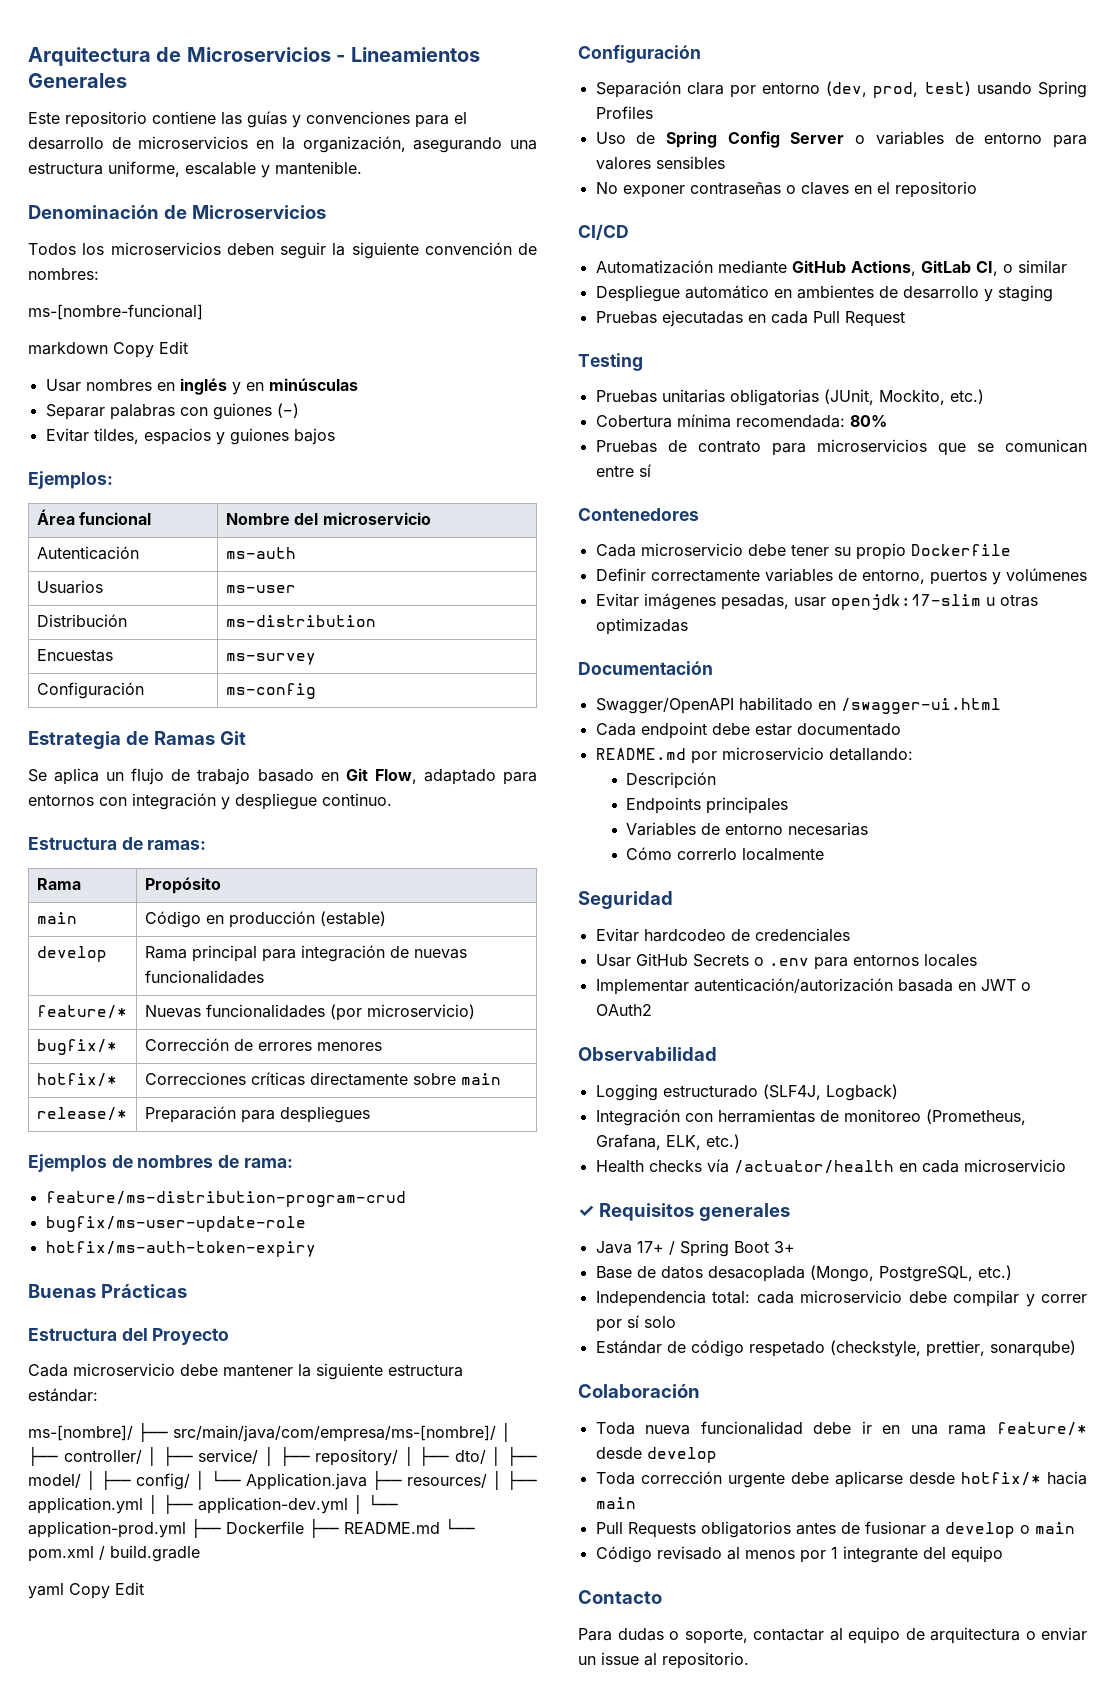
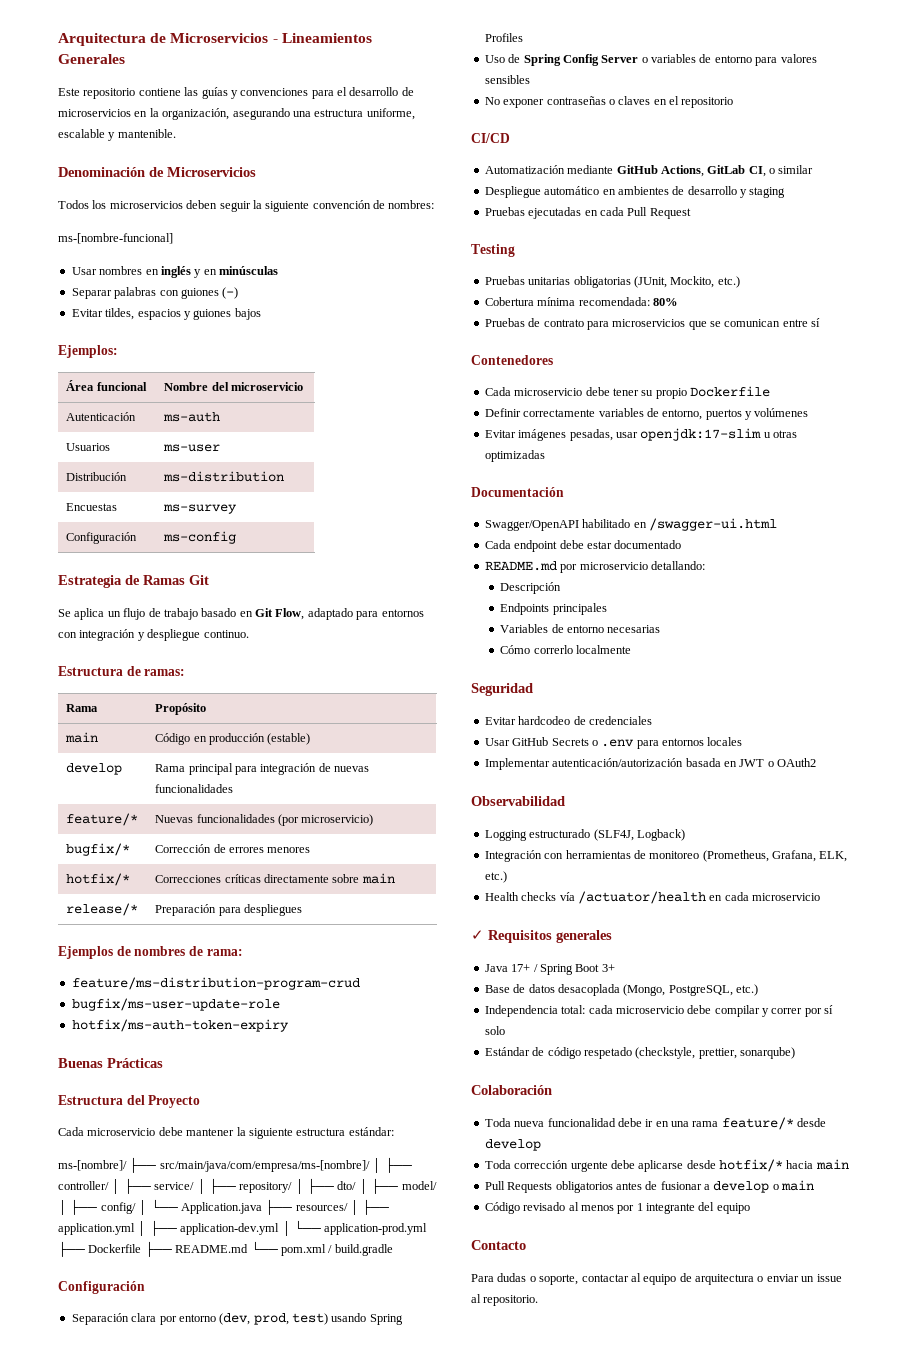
- markdown Copy Edit
- yaml Copy Edit

